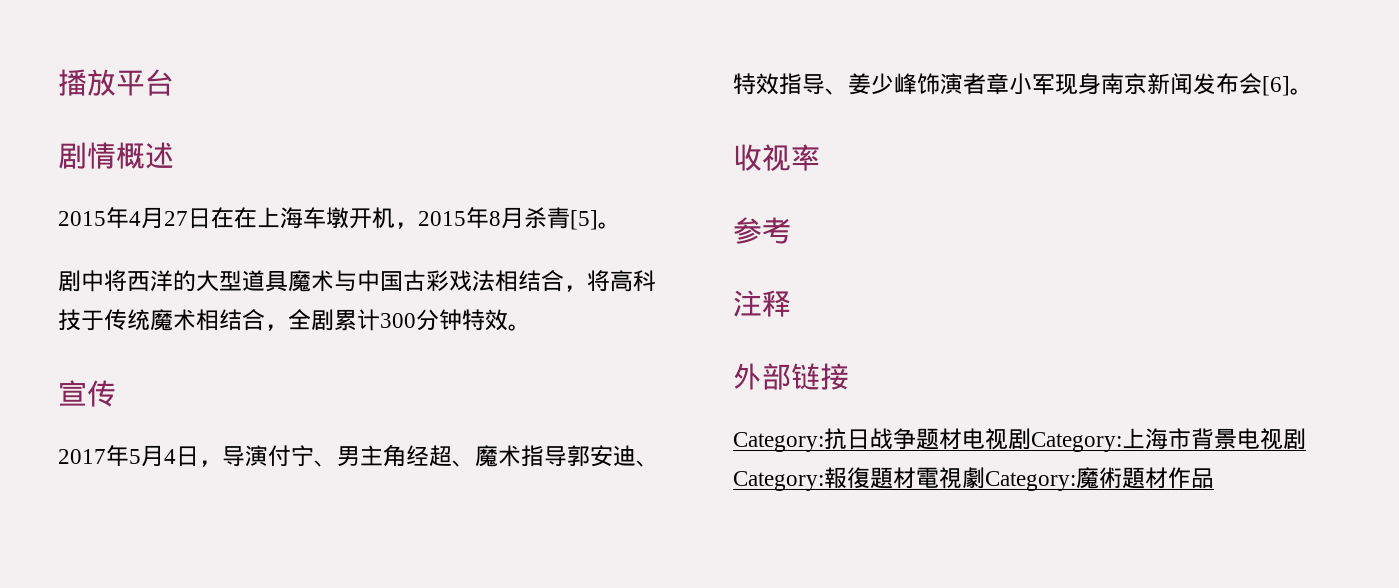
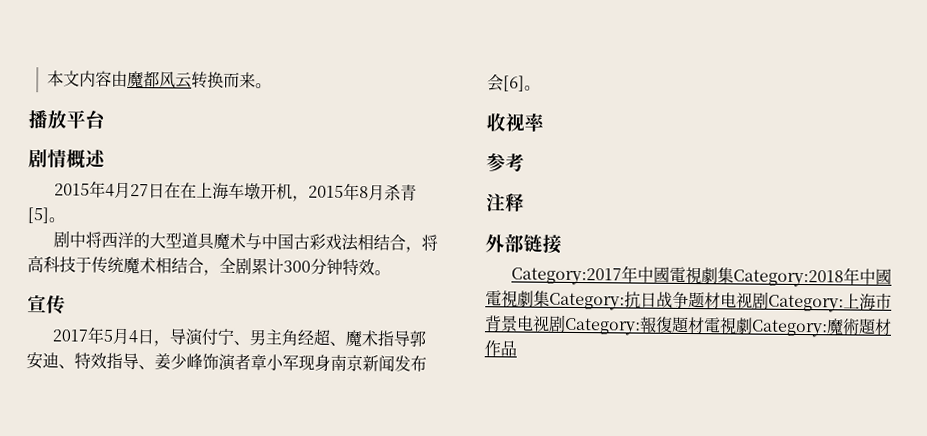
+ 本文内容由魔都风云转换而来。
- Category:抗日战争题材电视剧Category:上海市背景电视剧Category:報復題材電視劇Category:魔術題材作品
+ Category:2017年中國電視劇集Category:2018年中國電視劇集Category:抗日战争题材电视剧Category:上海市背景电视剧Category:報復題材電視劇Category:魔術題材作品

